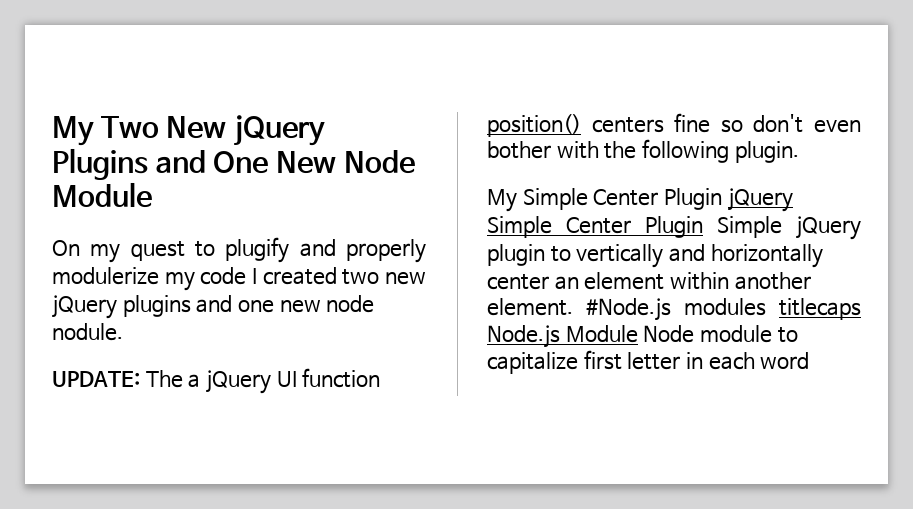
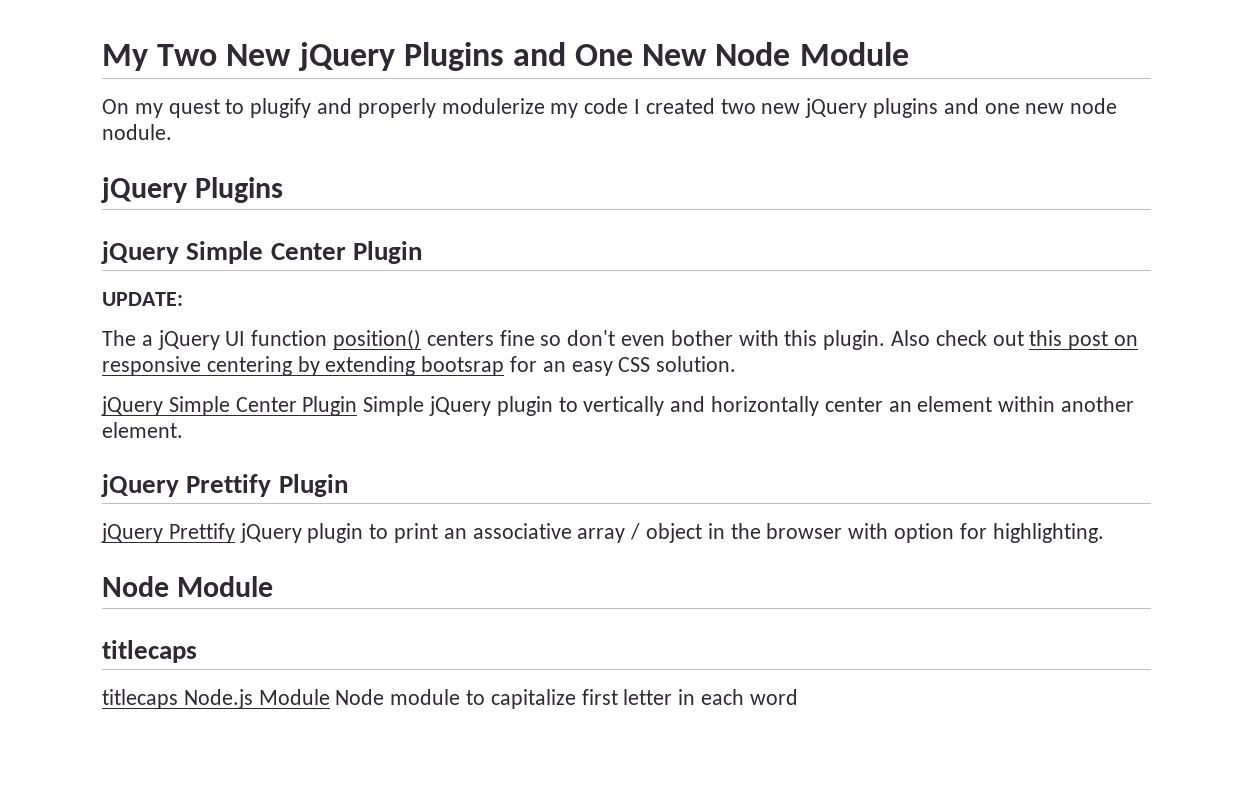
  On my quest to plugify and properly modulerize my code I created two new jQuery plugins and one new node nodule.
+ jQuery Plugins
+ jQuery Simple Center Plugin
- UPDATE: The a jQuery UI function position() centers fine so don't even bother with the following plugin.
- My Simple Center Plugin jQuery Simple Center Plugin Simple jQuery plugin to vertically and horizontally center an element within another element. #Node.js modules titlecaps Node.js Module Node module to capitalize first letter in each word
+ UPDATE:
+ The a jQuery UI function position() centers fine so don't even bother with this plugin. Also check out this post on responsive centering by extending bootsrap for an easy CSS solution.
+ jQuery Simple Center Plugin Simple jQuery plugin to vertically and horizontally center an element within another element.
+ jQuery Prettify Plugin
+ jQuery Prettify jQuery plugin to print an associative array / object in the browser with option for highlighting.
+ Node Module
+ titlecaps
+ titlecaps Node.js Module Node module to capitalize first letter in each word

